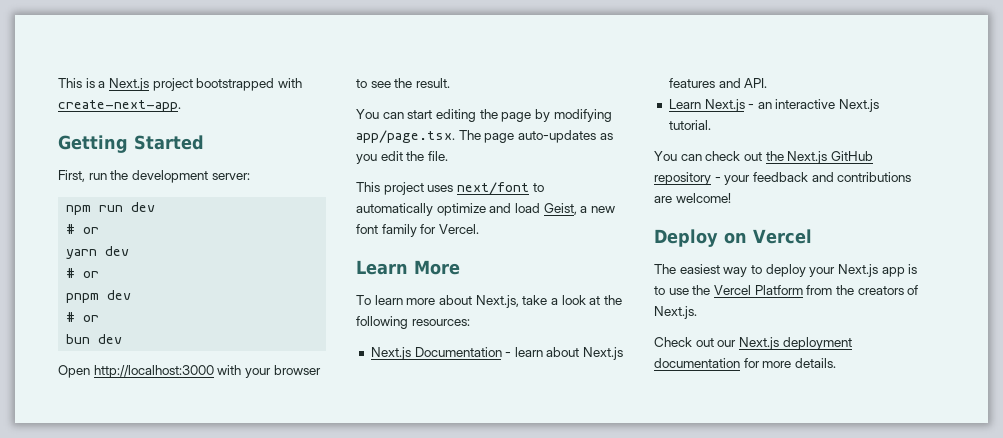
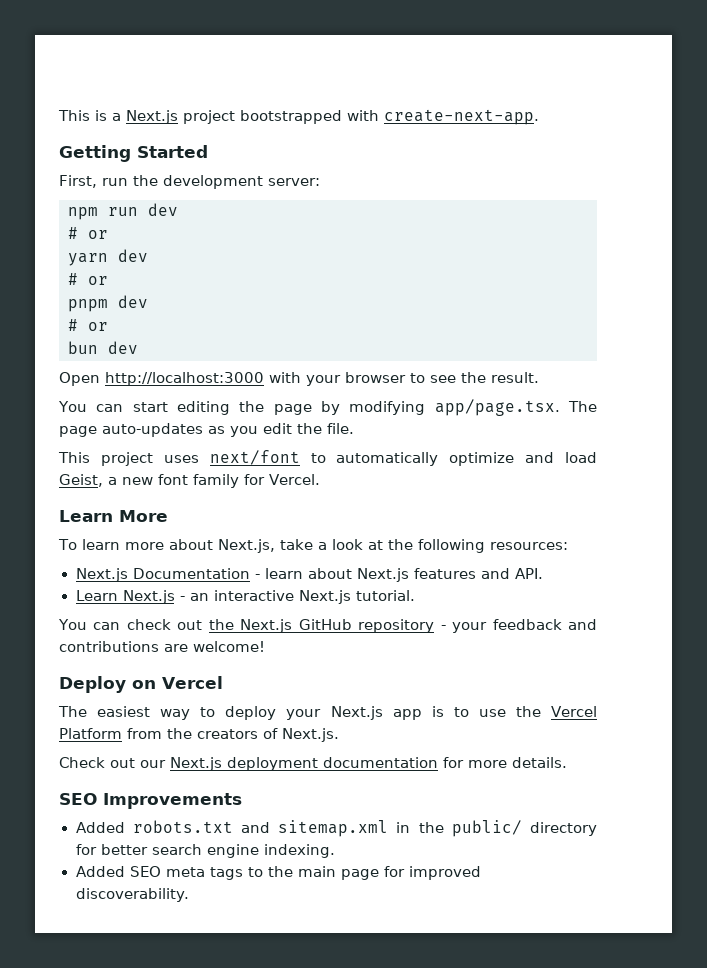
+ SEO Improvements
+ Added robots.txt and sitemap.xml in the public/ directory for better search engine indexing.
+ Added SEO meta tags to the main page for improved discoverability.

